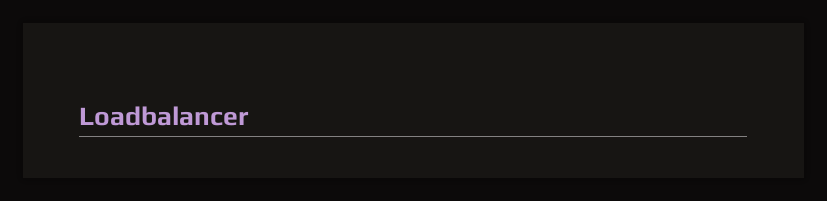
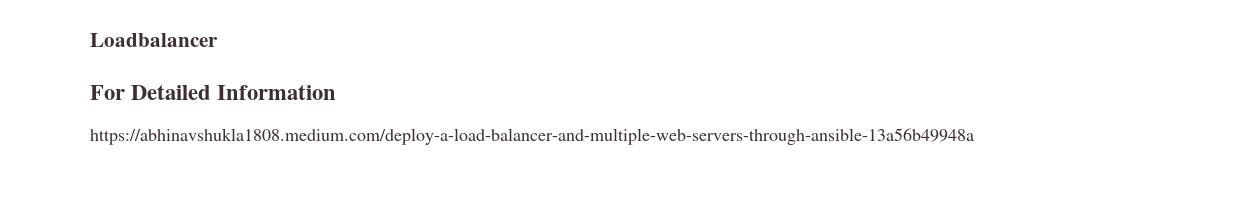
+ For Detailed Information
+ https://abhinavshukla1808.medium.com/deploy-a-load-balancer-and-multiple-web-servers-through-ansible-13a56b49948a

